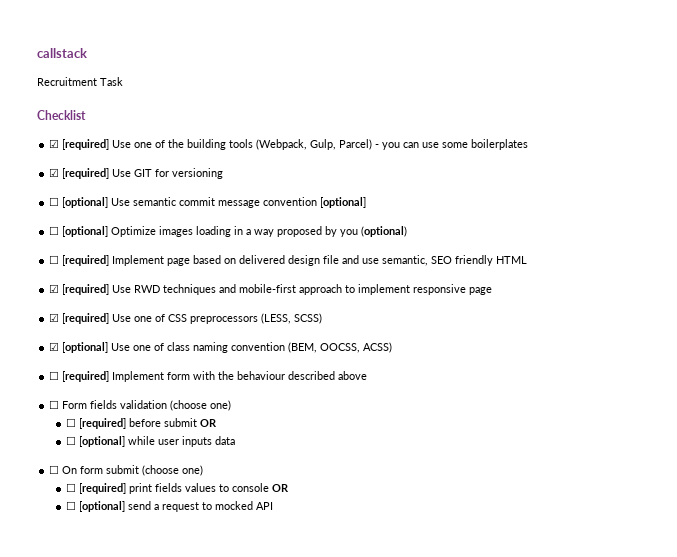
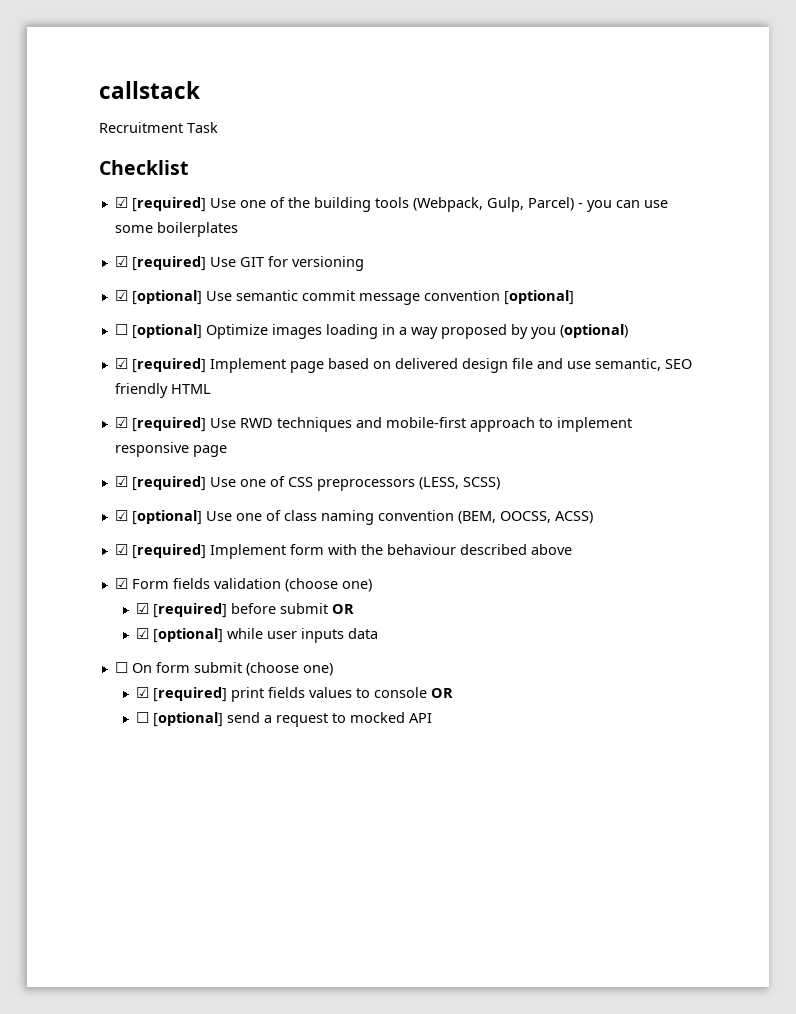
- ☐ [optional] Use semantic commit message convention [optional]
+ ☑ [optional] Use semantic commit message convention [optional]
- ☐ [required] Implement page based on delivered design file and use semantic, SEO friendly HTML
+ ☑ [required] Implement page based on delivered design file and use semantic, SEO friendly HTML
- ☐ [required] Implement form with the behaviour described above
+ ☑ [required] Implement form with the behaviour described above
- ☐ Form fields validation (choose one)
+ ☑ Form fields validation (choose one)
- ☐ [required] before submit OR
+ ☑ [required] before submit OR
- ☐ [optional] while user inputs data
+ ☑ [optional] while user inputs data
- ☐ [required] print fields values to console OR
+ ☑ [required] print fields values to console OR

